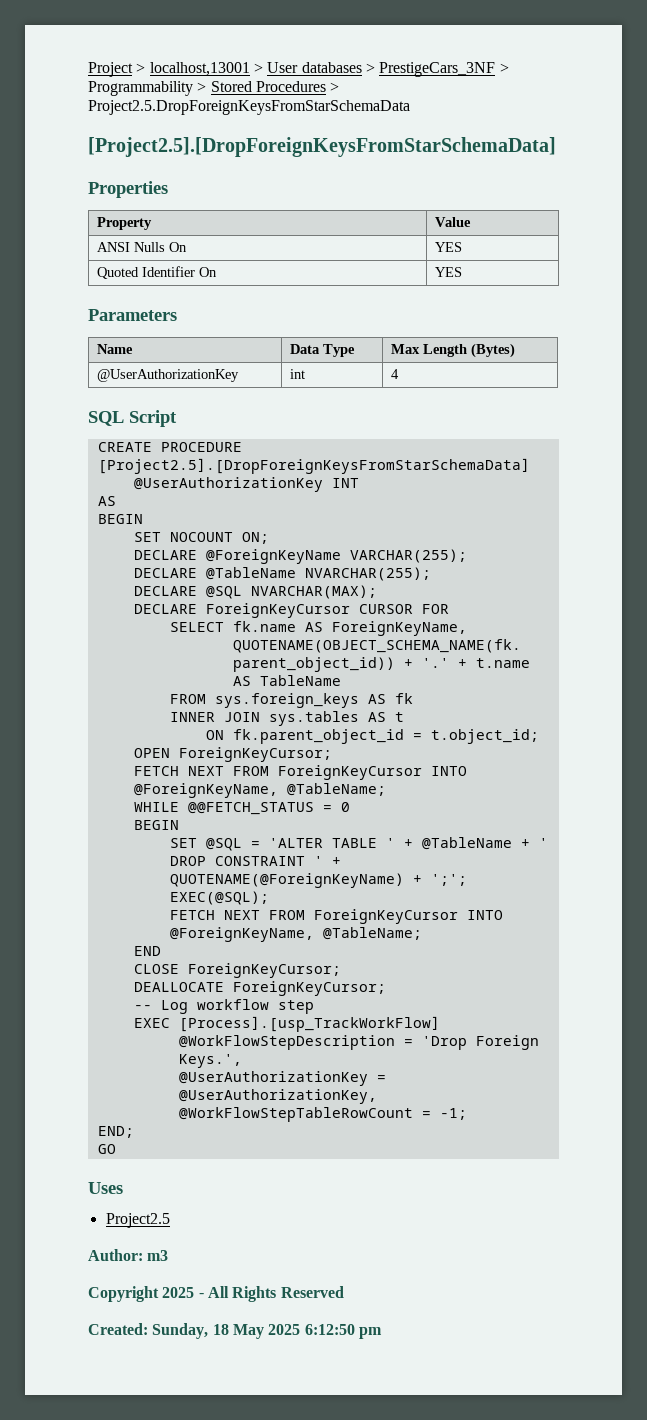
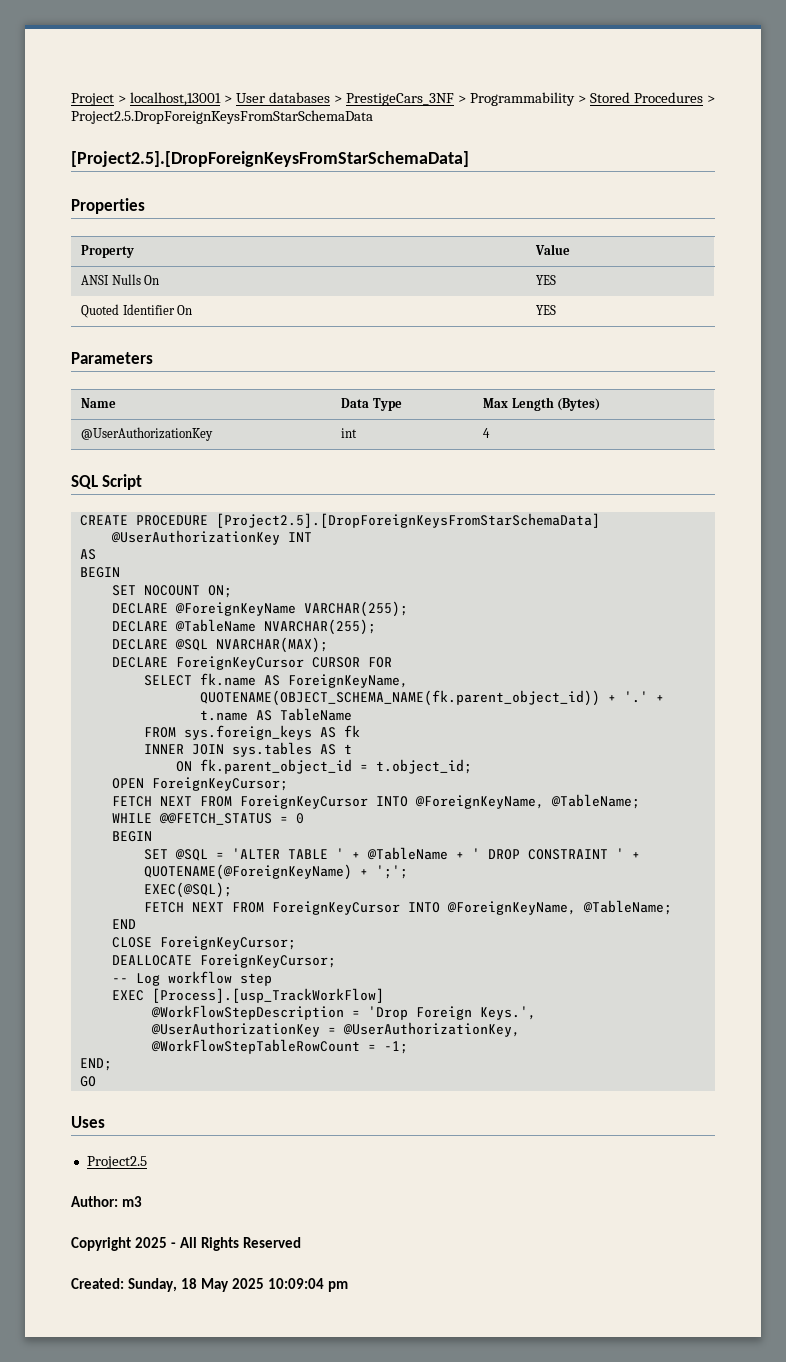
- Created: Sunday, 18 May 2025 6:12:50 pm
+ Created: Sunday, 18 May 2025 10:09:04 pm

